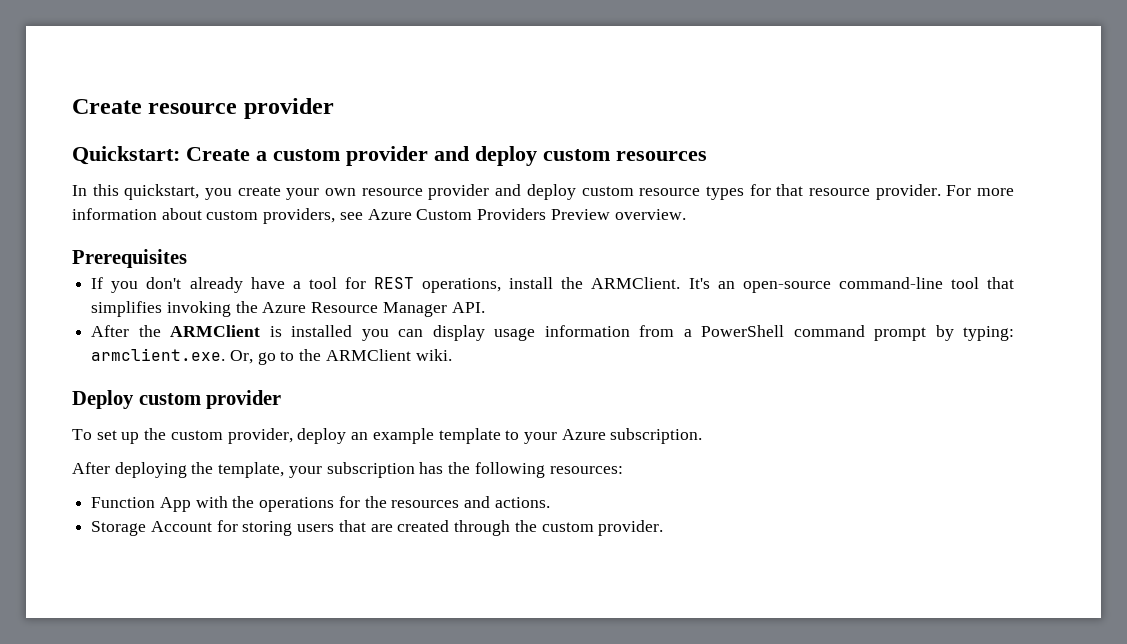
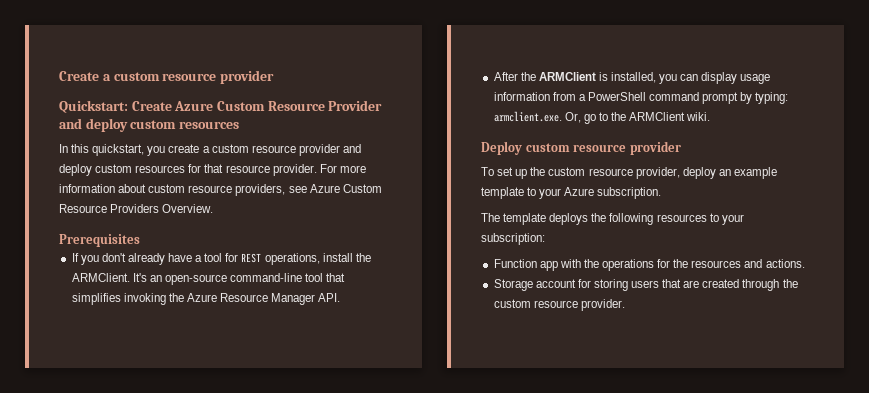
- Create resource provider
+ Create a custom resource provider
- Quickstart: Create a custom provider and deploy custom resources
+ Quickstart: Create Azure Custom Resource Provider and deploy custom resources
- In this quickstart, you create your own resource provider and deploy custom resource types for that resource provider.
+ In this quickstart, you create a custom resource provider and deploy custom resources for that resource provider.
- For more information about custom providers, see Azure Custom Providers Preview overview.
+ For more information about custom resource providers, see Azure Custom Resource Providers Overview.
- After the ARMClient is installed you can display usage information from a PowerShell command prompt by typing: armclient.exe. Or, go to the ARMClient wiki.
+ After the ARMClient is installed, you can display usage information from a PowerShell command prompt by typing: armclient.exe. Or, go to the ARMClient wiki.
- Deploy custom provider
+ Deploy custom resource provider
- To set up the custom provider, deploy an example template to your Azure subscription.
+ To set up the custom resource provider, deploy an example template to your Azure subscription.
- After deploying the template, your subscription has the following resources:
+ The template deploys the following resources to your subscription:
- Function App with the operations for the resources and actions.
+ Function app with the operations for the resources and actions.
- Storage Account for storing users that are created through the custom provider.
+ Storage account for storing users that are created through the custom resource provider.

